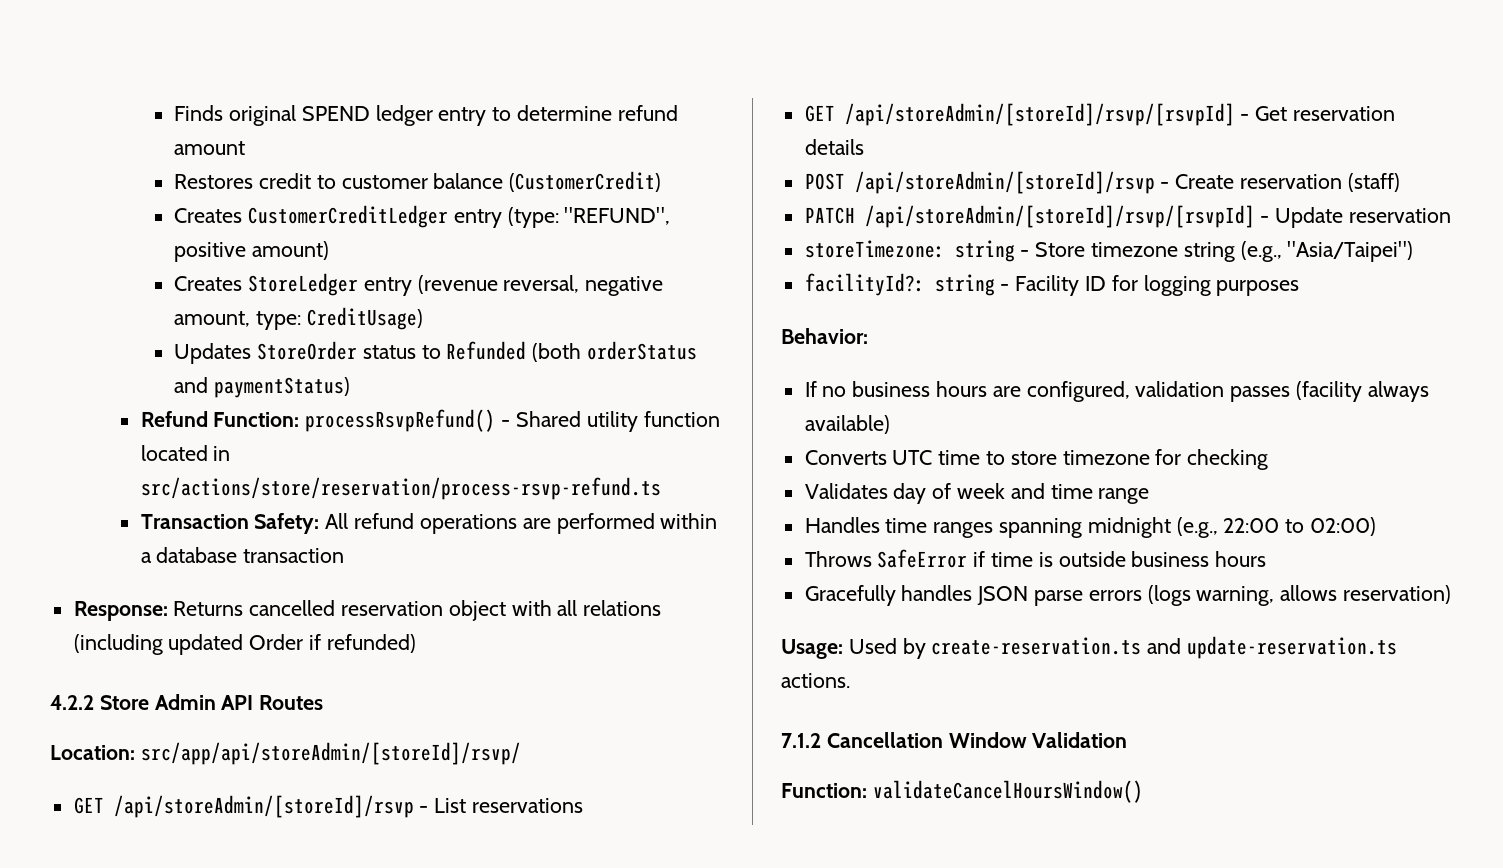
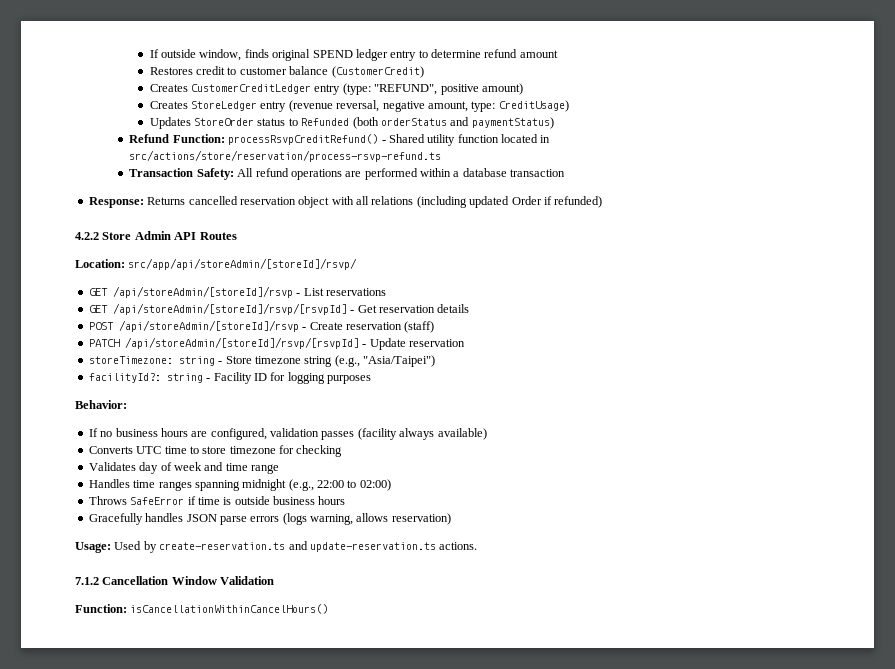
- Finds original SPEND ledger entry to determine refund amount
+ If outside window, finds original SPEND ledger entry to determine refund amount
- Refund Function: processRsvpRefund() - Shared utility function located in src/actions/store/reservation/process-rsvp-refund.ts
+ Refund Function: processRsvpCreditRefund() - Shared utility function located in src/actions/store/reservation/process-rsvp-refund.ts
- Function: validateCancelHoursWindow()
+ Function: isCancellationWithinCancelHours()

